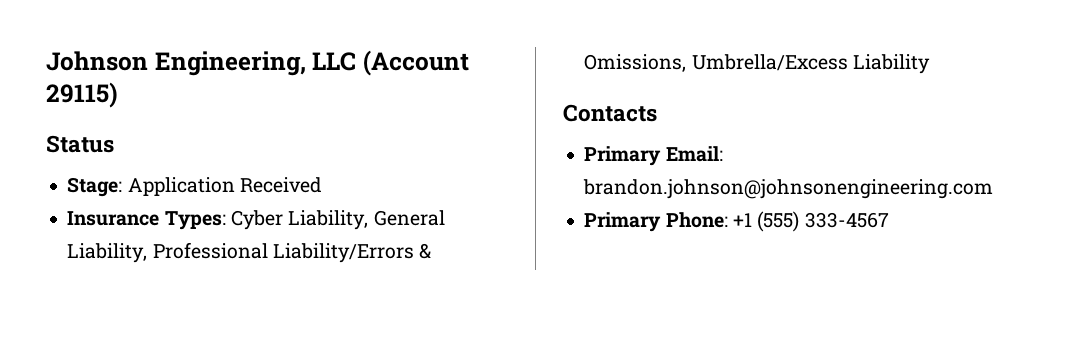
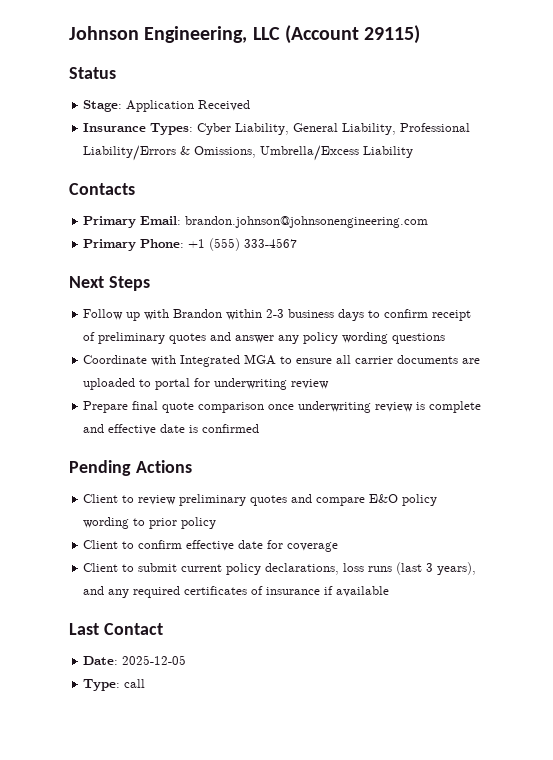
+ Next Steps
+ Follow up with Brandon within 2-3 business days to confirm receipt of preliminary quotes and answer any policy wording questions
+ Coordinate with Integrated MGA to ensure all carrier documents are uploaded to portal for underwriting review
+ Prepare final quote comparison once underwriting review is complete and effective date is confirmed
+ Pending Actions
+ Client to review preliminary quotes and compare E&O policy wording to prior policy
+ Client to confirm effective date for coverage
+ Client to submit current policy declarations, loss runs (last 3 years), and any required certificates of insurance if available
+ Last Contact
+ Date: 2025-12-05
+ Type: call

